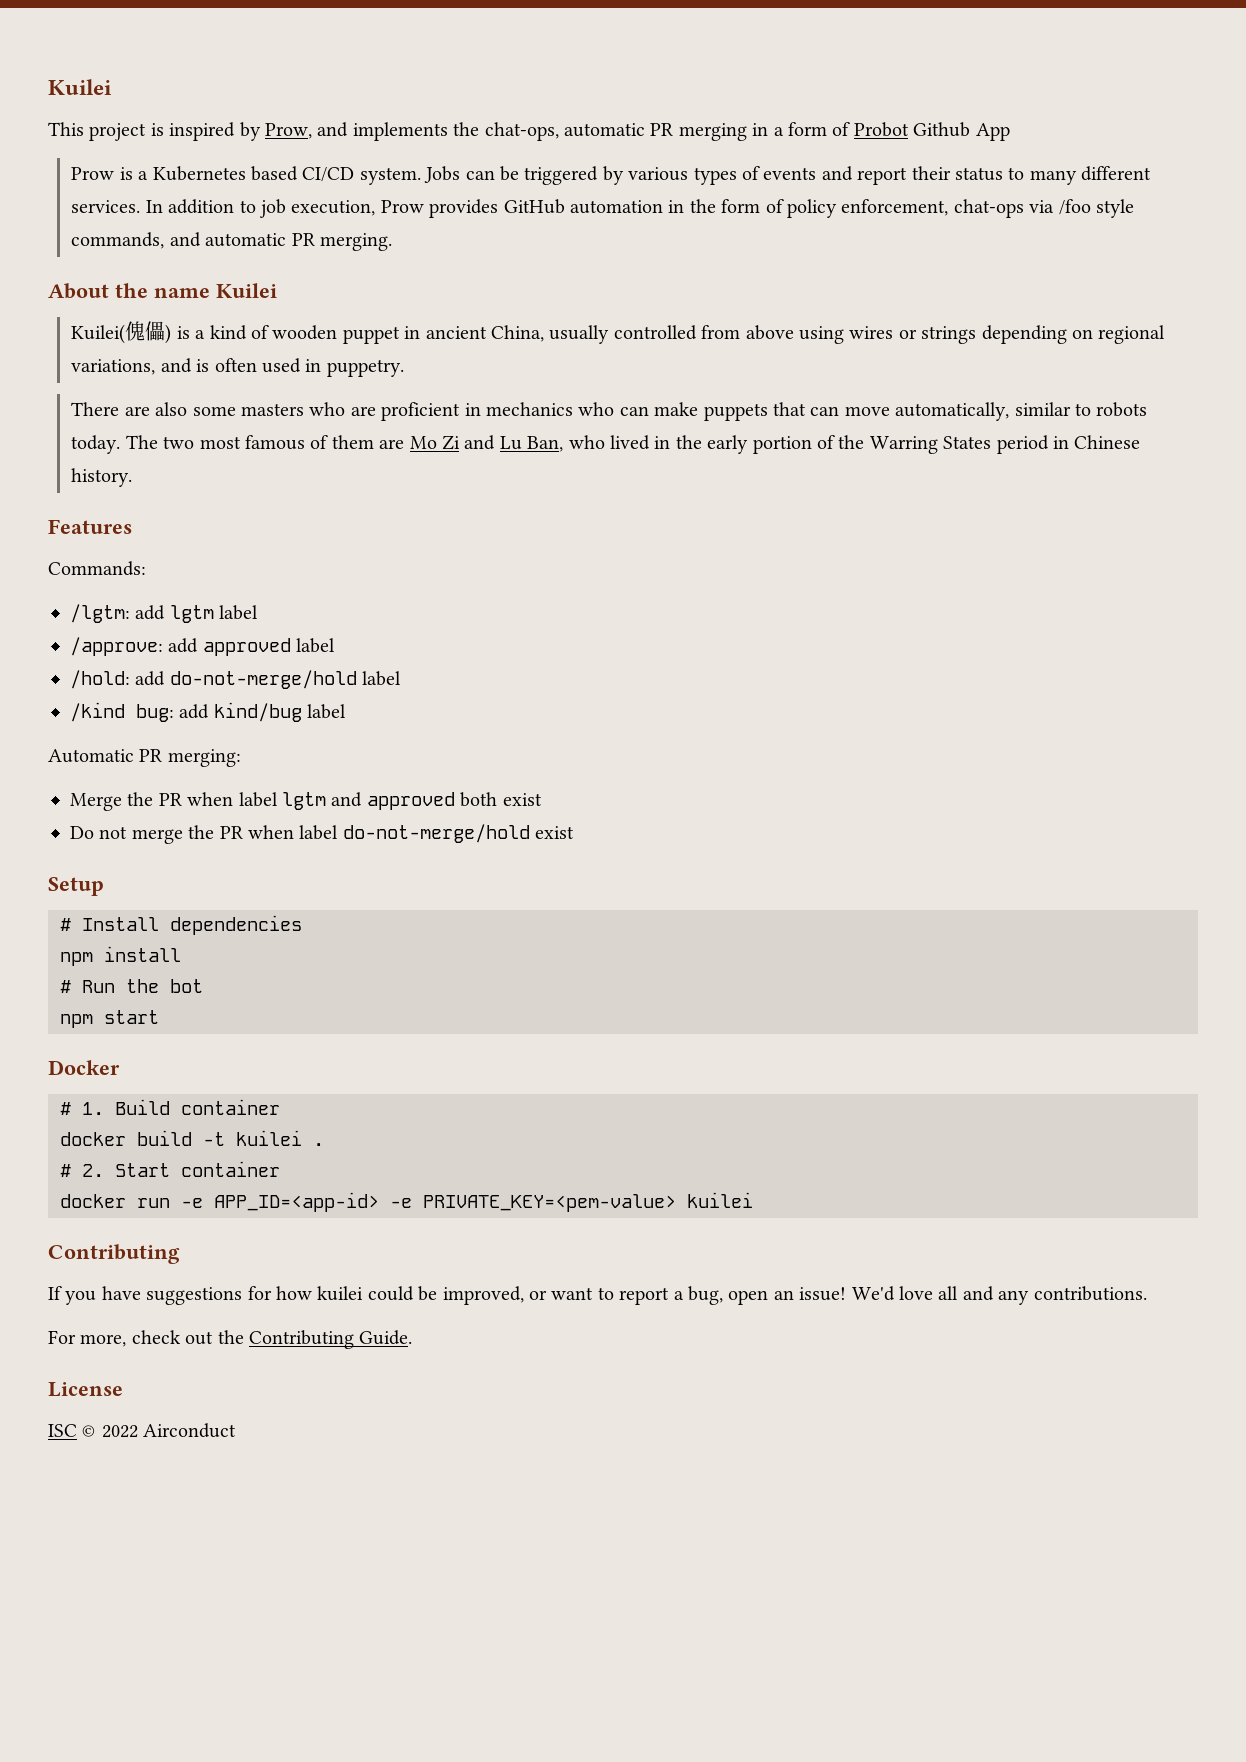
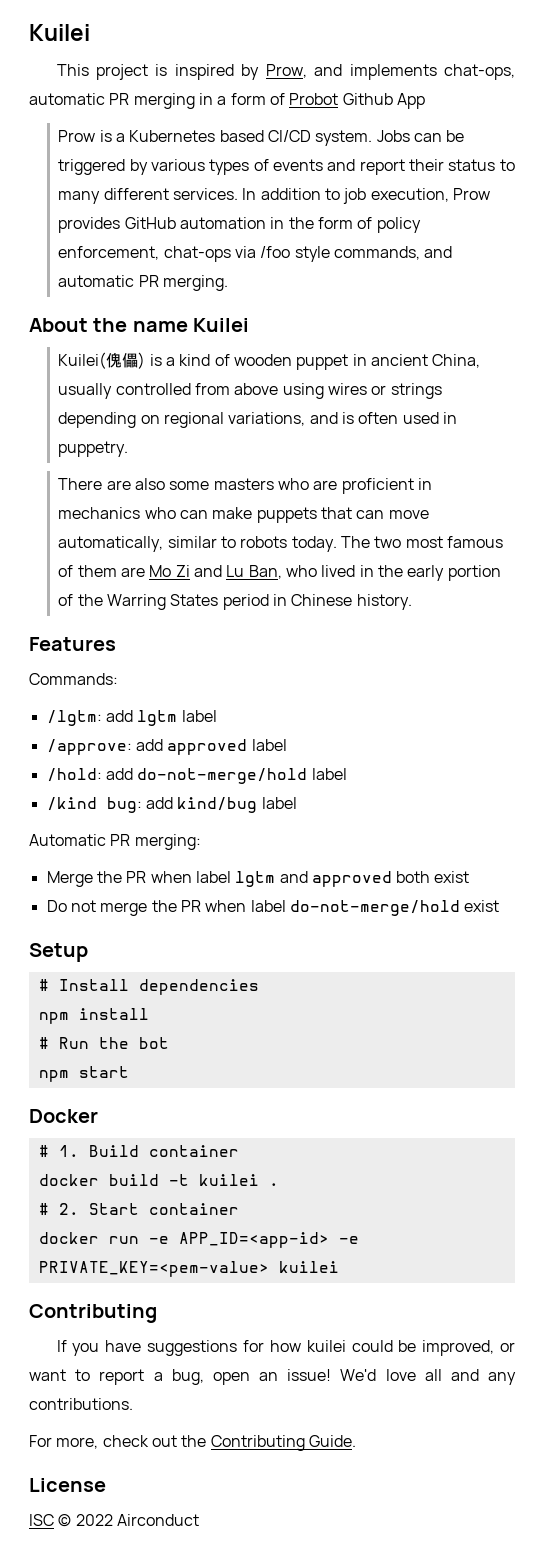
- This project is inspired by Prow, and implements the chat-ops, automatic PR merging in a form of Probot Github App
+ This project is inspired by Prow, and implements chat-ops, automatic PR merging in a form of Probot Github App

